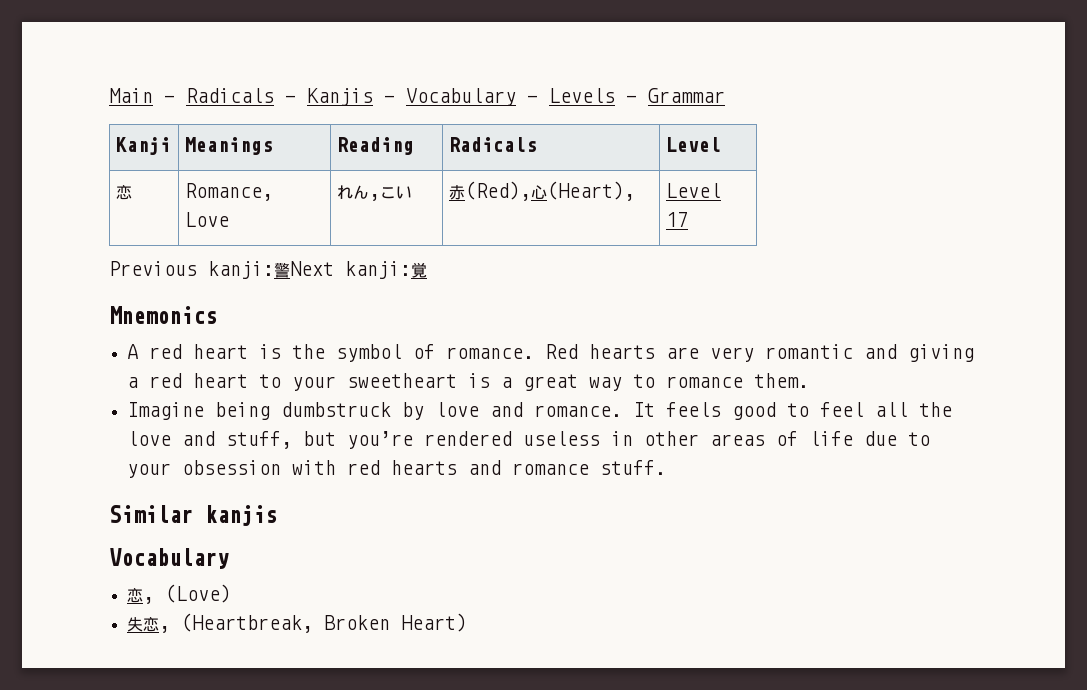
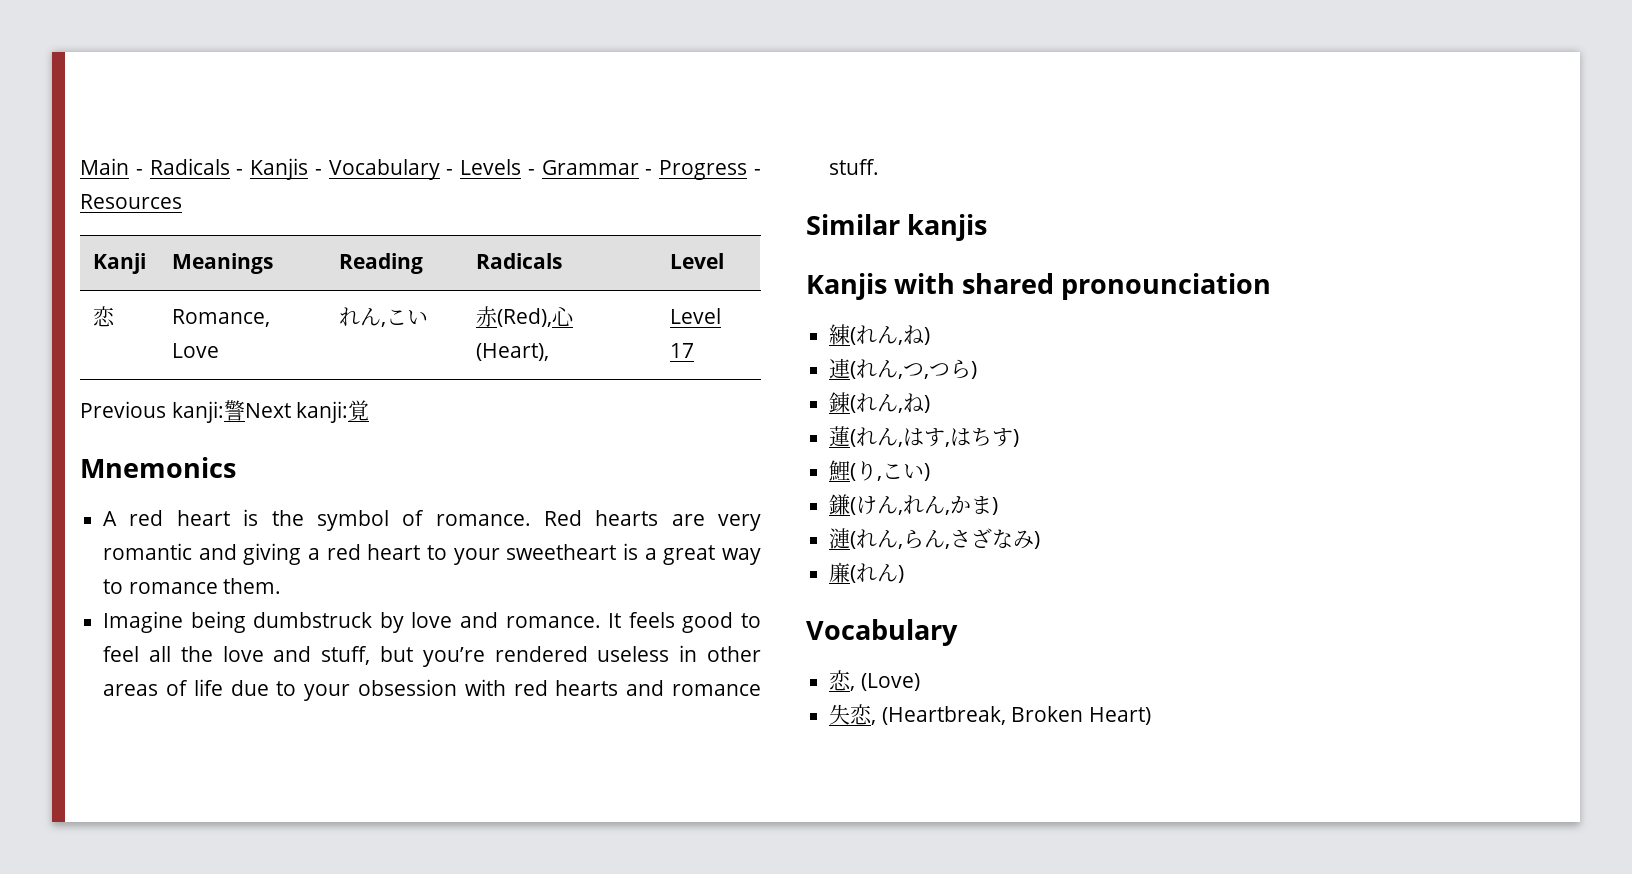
- Main - Radicals - Kanjis - Vocabulary - Levels - Grammar
+ Main - Radicals - Kanjis - Vocabulary - Levels - Grammar - Progress - Resources
+ Kanjis with shared pronounciation
+ 練(れん,ね)
+ 連(れん,つ,つら)
+ 錬(れん,ね)
+ 蓮(れん,はす,はちす)
+ 鯉(り,こい)
+ 鎌(けん,れん,かま)
+ 漣(れん,らん,さざなみ)
+ 廉(れん)

